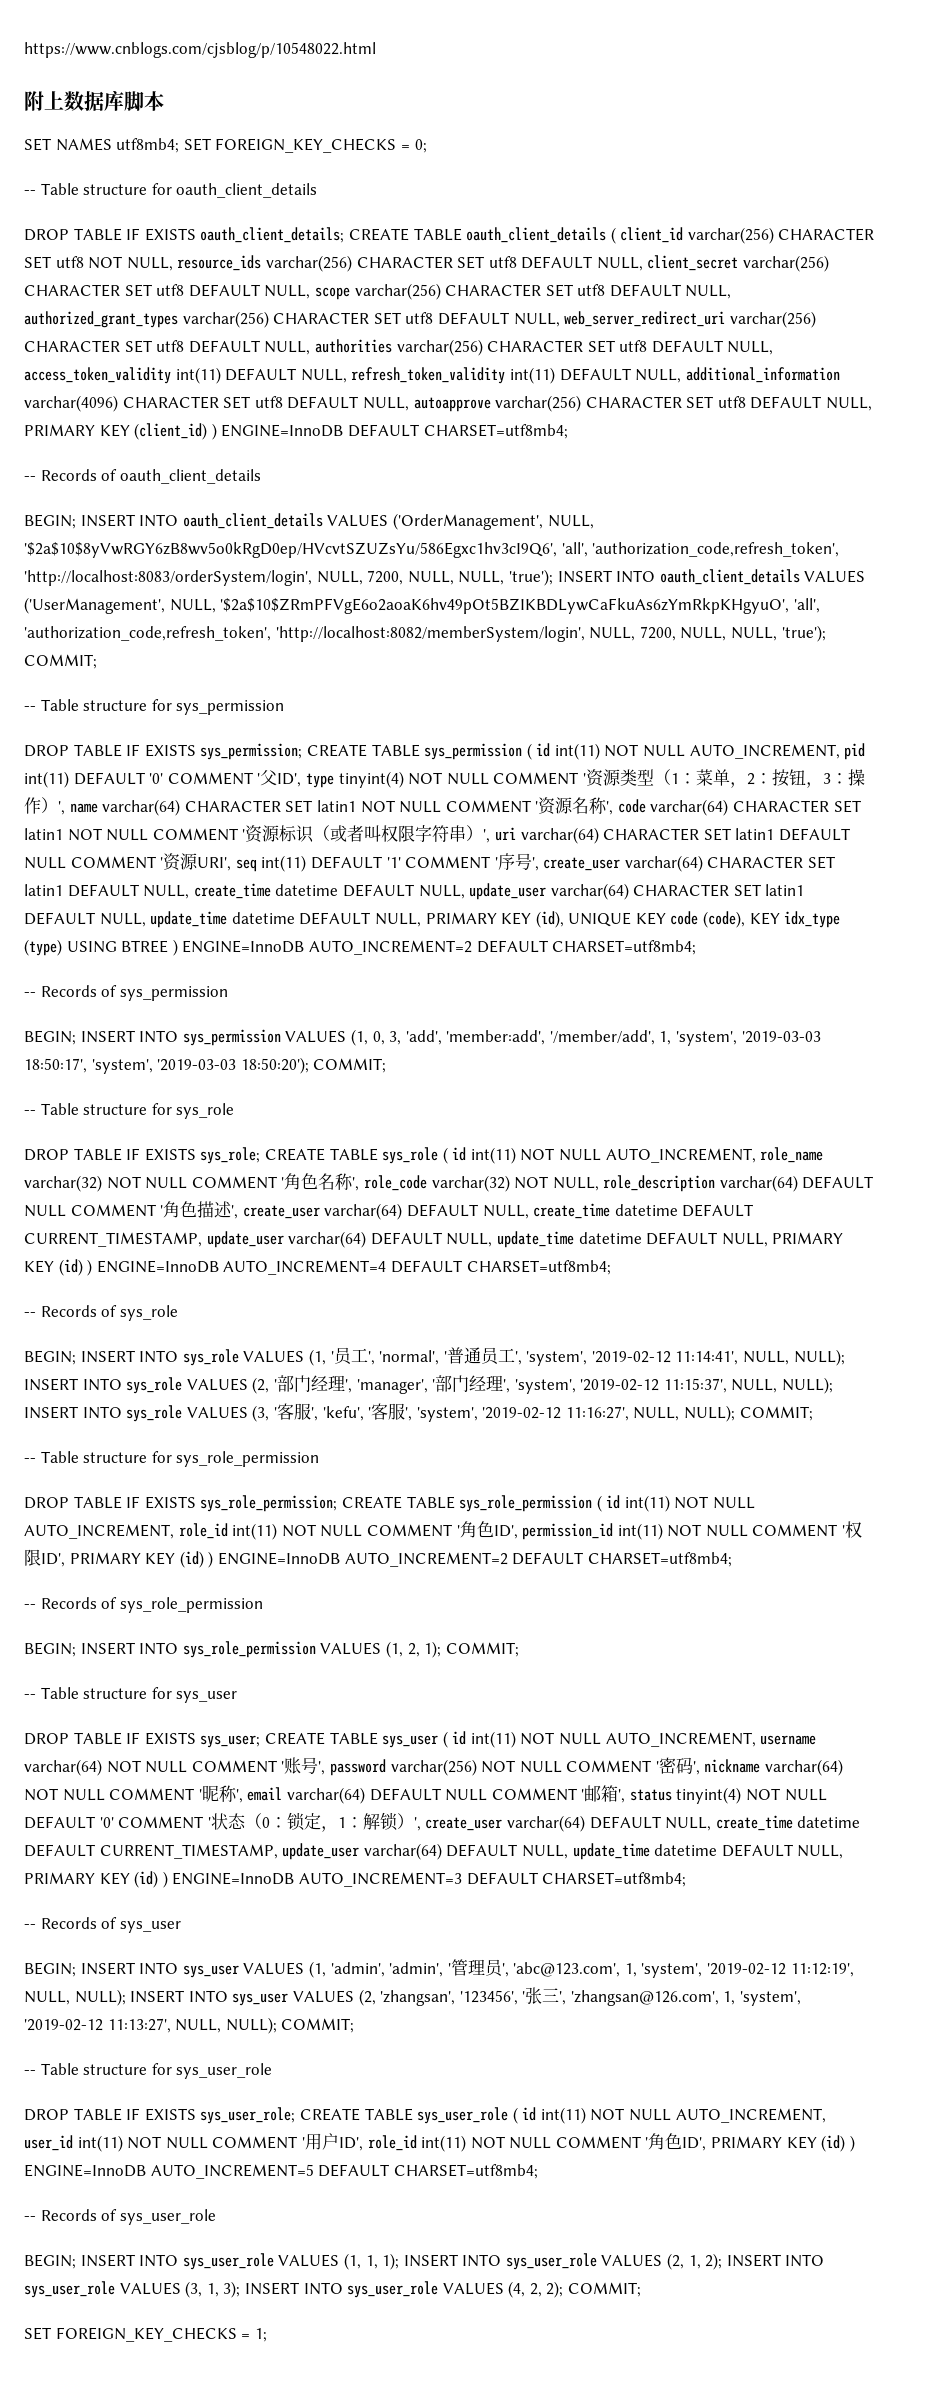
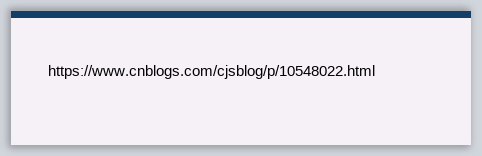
- 附上数据库脚本
- SET NAMES utf8mb4; SET FOREIGN_KEY_CHECKS = 0;
- -- Table structure for oauth_client_details
- DROP TABLE IF EXISTS oauth_client_details; CREATE TABLE oauth_client_details ( client_id varchar(256) CHARACTER SET utf8 NOT NULL, resource_ids varchar(256) CHARACTER SET utf8 DEFAULT NULL, client_secret varchar(256) CHARACTER SET utf8 DEFAULT NULL, scope varchar(256) CHARACTER SET utf8 DEFAULT NULL, authorized_grant_types varchar(256) CHARACTER SET utf8 DEFAULT NULL, web_server_redirect_uri varchar(256) CHARACTER SET utf8 DEFAULT NULL, authorities varchar(256) CHARACTER SET utf8 DEFAULT NULL, access_token_validity int(11) DEFAULT NULL, refresh_token_validity int(11) DEFAULT NULL, additional_information varchar(4096) CHARACTER SET utf8 DEFAULT NULL, autoapprove varchar(256) CHARACTER SET utf8 DEFAULT NULL, PRIMARY KEY (client_id) ) ENGINE=InnoDB DEFAULT CHARSET=utf8mb4;
- -- Records of oauth_client_details
- BEGIN; INSERT INTO oauth_client_details VALUES ('OrderManagement', NULL, '$2a$10$8yVwRGY6zB8wv5o0kRgD0ep/HVcvtSZUZsYu/586Egxc1hv3cI9Q6', 'all', 'authorization_code,refresh_token', 'http://localhost:8083/orderSystem/login', NULL, 7200, NULL, NULL, 'true'); INSERT INTO oauth_client_details VALUES ('UserManagement', NULL, '$2a$10$ZRmPFVgE6o2aoaK6hv49pOt5BZIKBDLywCaFkuAs6zYmRkpKHgyuO', 'all', 'authorization_code,refresh_token', 'http://localhost:8082/memberSystem/login', NULL, 7200, NULL, NULL, 'true'); COMMIT;
- -- Table structure for sys_permission
- DROP TABLE IF EXISTS sys_permission; CREATE TABLE sys_permission ( id int(11) NOT NULL AUTO_INCREMENT, pid int(11) DEFAULT '0' COMMENT '父ID', type tinyint(4) NOT NULL COMMENT '资源类型（1：菜单，2：按钮，3：操作）', name varchar(64) CHARACTER SET latin1 NOT NULL COMMENT '资源名称', code varchar(64) CHARACTER SET latin1 NOT NULL COMMENT '资源标识（或者叫权限字符串）', uri varchar(64) CHARACTER SET latin1 DEFAULT NULL COMMENT '资源URI', seq int(11) DEFAULT '1' COMMENT '序号', create_user varchar(64) CHARACTER SET latin1 DEFAULT NULL, create_time datetime DEFAULT NULL, update_user varchar(64) CHARACTER SET latin1 DEFAULT NULL, update_time datetime DEFAULT NULL, PRIMARY KEY (id), UNIQUE KEY code (code), KEY idx_type (type) USING BTREE ) ENGINE=InnoDB AUTO_INCREMENT=2 DEFAULT CHARSET=utf8mb4;
- -- Records of sys_permission
- BEGIN; INSERT INTO sys_permission VALUES (1, 0, 3, 'add', 'member:add', '/member/add', 1, 'system', '2019-03-03 18:50:17', 'system', '2019-03-03 18:50:20'); COMMIT;
- -- Table structure for sys_role
- DROP TABLE IF EXISTS sys_role; CREATE TABLE sys_role ( id int(11) NOT NULL AUTO_INCREMENT, role_name varchar(32) NOT NULL COMMENT '角色名称', role_code varchar(32) NOT NULL, role_description varchar(64) DEFAULT NULL COMMENT '角色描述', create_user varchar(64) DEFAULT NULL, create_time datetime DEFAULT CURRENT_TIMESTAMP, update_user varchar(64) DEFAULT NULL, update_time datetime DEFAULT NULL, PRIMARY KEY (id) ) ENGINE=InnoDB AUTO_INCREMENT=4 DEFAULT CHARSET=utf8mb4;
- -- Records of sys_role
- BEGIN; INSERT INTO sys_role VALUES (1, '员工', 'normal', '普通员工', 'system', '2019-02-12 11:14:41', NULL, NULL); INSERT INTO sys_role VALUES (2, '部门经理', 'manager', '部门经理', 'system', '2019-02-12 11:15:37', NULL, NULL); INSERT INTO sys_role VALUES (3, '客服', 'kefu', '客服', 'system', '2019-02-12 11:16:27', NULL, NULL); COMMIT;
- -- Table structure for sys_role_permission
- DROP TABLE IF EXISTS sys_role_permission; CREATE TABLE sys_role_permission ( id int(11) NOT NULL AUTO_INCREMENT, role_id int(11) NOT NULL COMMENT '角色ID', permission_id int(11) NOT NULL COMMENT '权限ID', PRIMARY KEY (id) ) ENGINE=InnoDB AUTO_INCREMENT=2 DEFAULT CHARSET=utf8mb4;
- -- Records of sys_role_permission
- BEGIN; INSERT INTO sys_role_permission VALUES (1, 2, 1); COMMIT;
- -- Table structure for sys_user
- DROP TABLE IF EXISTS sys_user; CREATE TABLE sys_user ( id int(11) NOT NULL AUTO_INCREMENT, username varchar(64) NOT NULL COMMENT '账号', password varchar(256) NOT NULL COMMENT '密码', nickname varchar(64) NOT NULL COMMENT '昵称', email varchar(64) DEFAULT NULL COMMENT '邮箱', status tinyint(4) NOT NULL DEFAULT '0' COMMENT '状态（0：锁定，1：解锁）', create_user varchar(64) DEFAULT NULL, create_time datetime DEFAULT CURRENT_TIMESTAMP, update_user varchar(64) DEFAULT NULL, update_time datetime DEFAULT NULL, PRIMARY KEY (id) ) ENGINE=InnoDB AUTO_INCREMENT=3 DEFAULT CHARSET=utf8mb4;
- -- Records of sys_user
- BEGIN; INSERT INTO sys_user VALUES (1, 'admin', 'admin', '管理员', 'abc@123.com', 1, 'system', '2019-02-12 11:12:19', NULL, NULL); INSERT INTO sys_user VALUES (2, 'zhangsan', '123456', '张三', 'zhangsan@126.com', 1, 'system', '2019-02-12 11:13:27', NULL, NULL); COMMIT;
- -- Table structure for sys_user_role
- DROP TABLE IF EXISTS sys_user_role; CREATE TABLE sys_user_role ( id int(11) NOT NULL AUTO_INCREMENT, user_id int(11) NOT NULL COMMENT '用户ID', role_id int(11) NOT NULL COMMENT '角色ID', PRIMARY KEY (id) ) ENGINE=InnoDB AUTO_INCREMENT=5 DEFAULT CHARSET=utf8mb4;
- -- Records of sys_user_role
- BEGIN; INSERT INTO sys_user_role VALUES (1, 1, 1); INSERT INTO sys_user_role VALUES (2, 1, 2); INSERT INTO sys_user_role VALUES (3, 1, 3); INSERT INTO sys_user_role VALUES (4, 2, 2); COMMIT;
- SET FOREIGN_KEY_CHECKS = 1;

